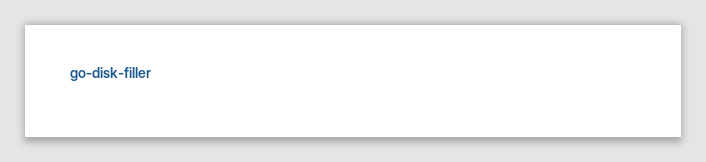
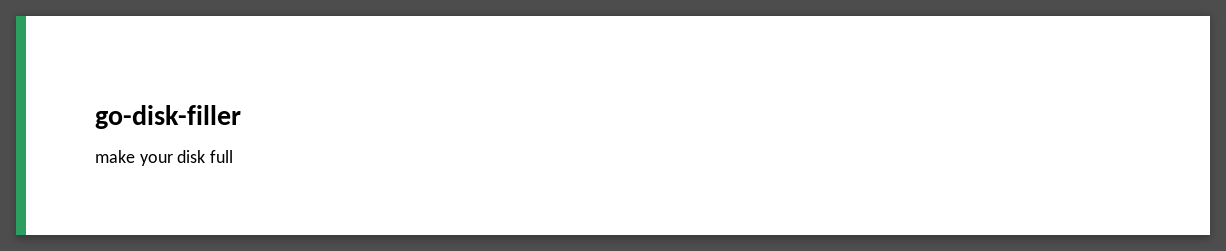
+ make your disk full

